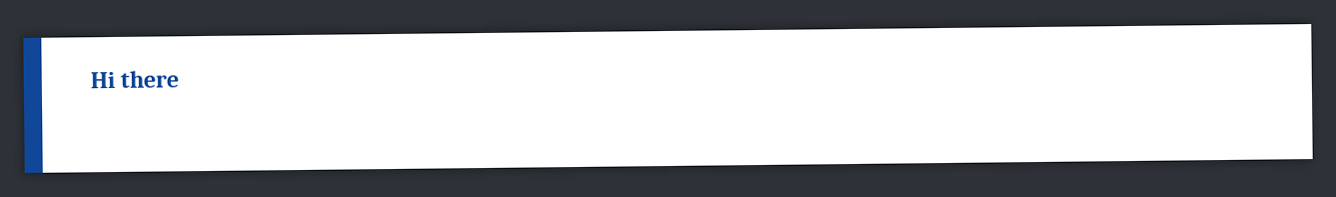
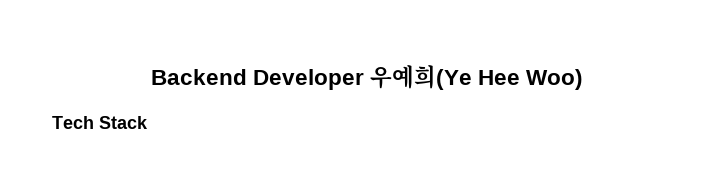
- Hi there
+ Backend Developer 우예희(Ye Hee Woo)
+ Tech Stack

